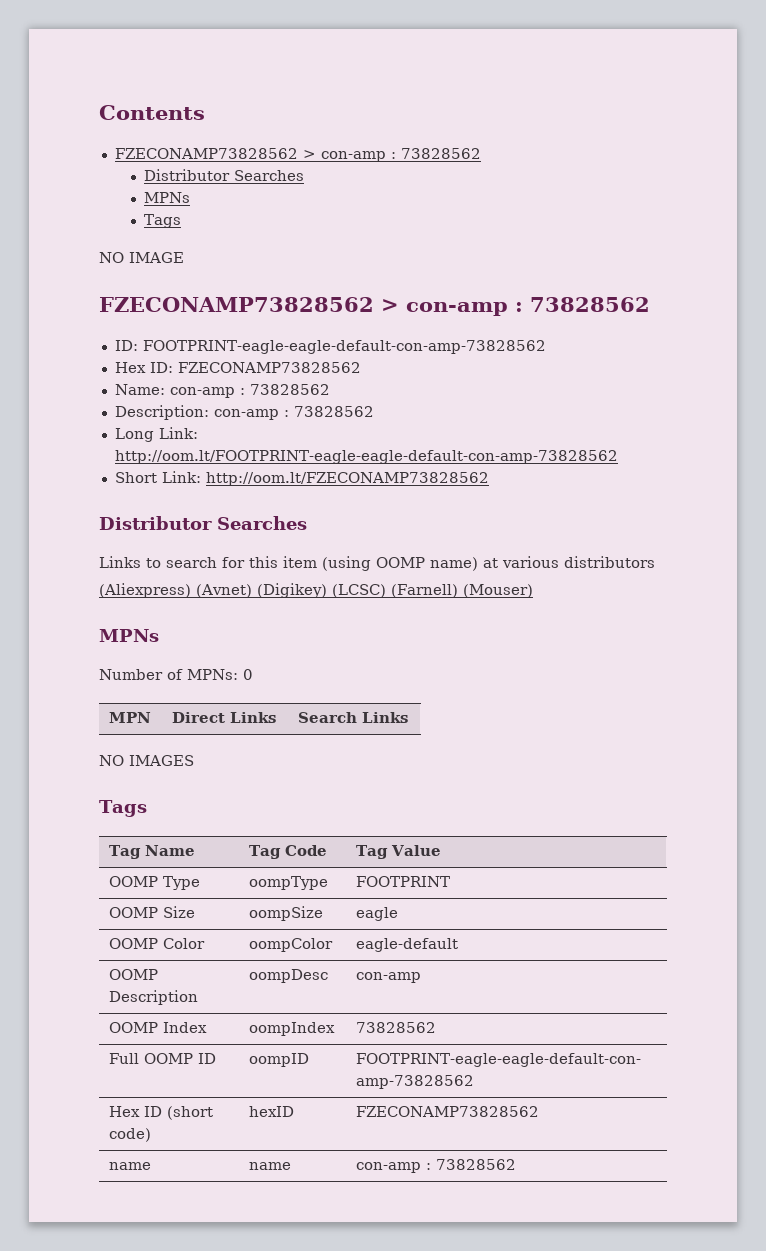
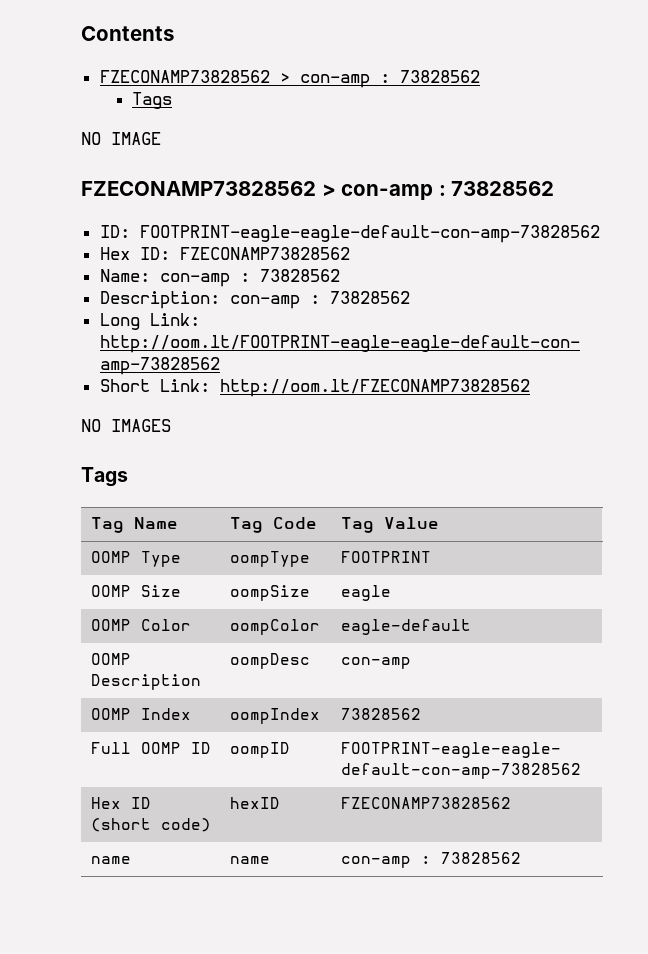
  Contents
  FZECONAMP73828562 > con-amp : 73828562
- Distributor Searches
- MPNs
  Short Link: http://oom.lt/FZECONAMP73828562
- Distributor Searches
- Links to search for this item (using OOMP name) at various distributors
- (Aliexpress) (Avnet) (Digikey) (LCSC) (Farnell) (Mouser)
- MPNs
- Number of MPNs: 0
- MPN | Direct Links | Search Links

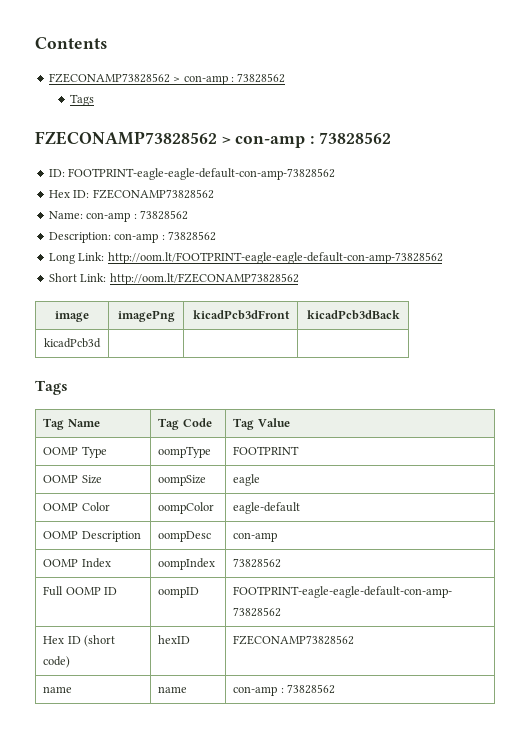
- NO IMAGE
- NO IMAGES
+ image | imagePng | kicadPcb3dFront | kicadPcb3dBack
+ kicadPcb3d | | |

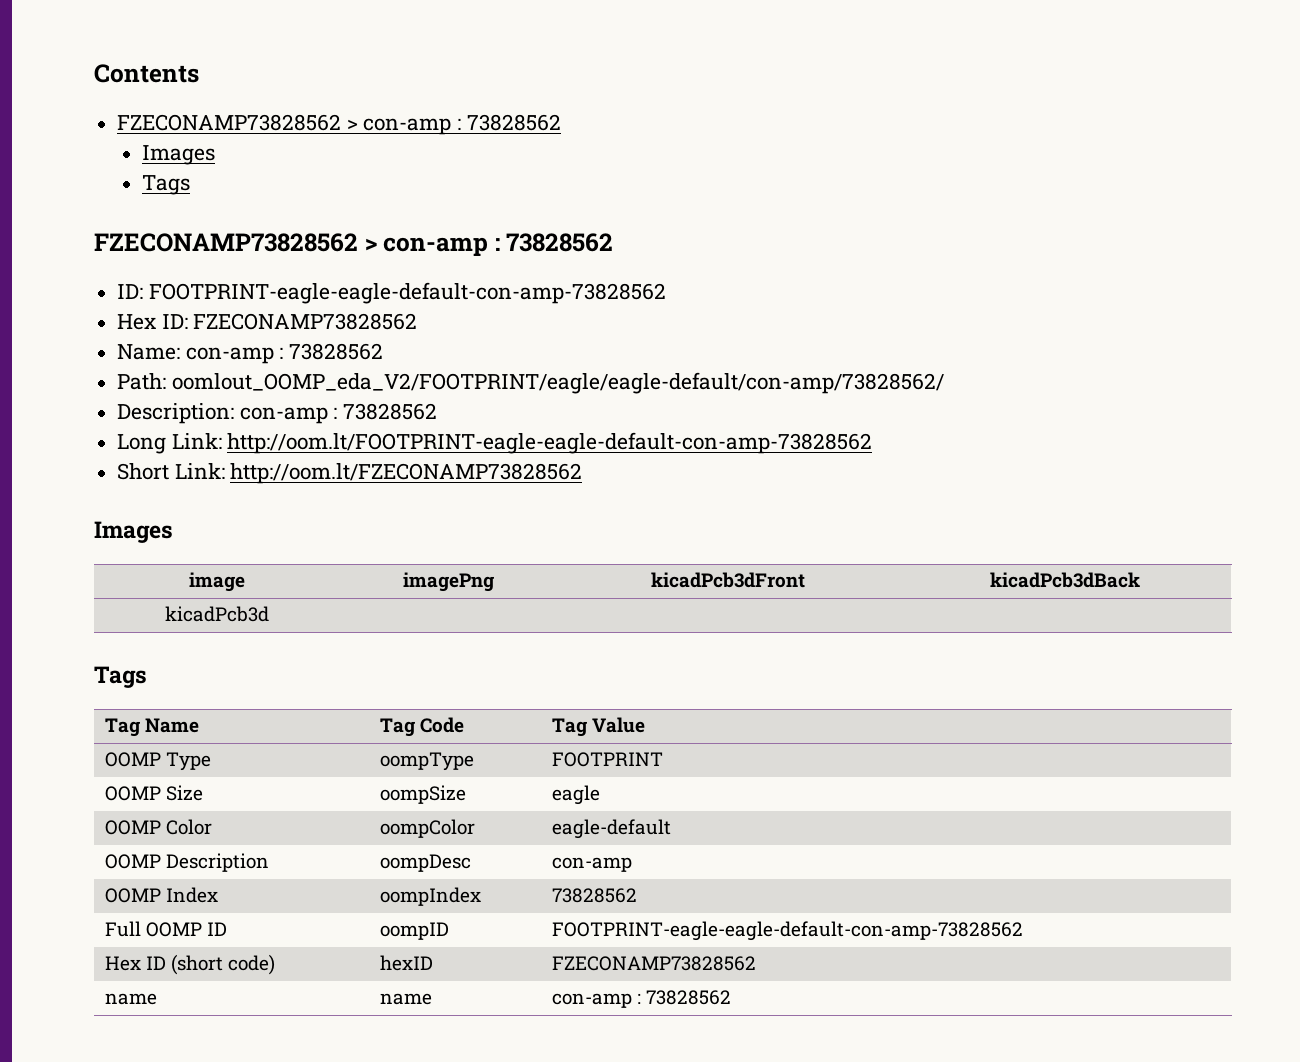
  Contents
  FZECONAMP73828562 > con-amp : 73828562
+ Images
+ Path: oomlout_OOMP_eda_V2/FOOTPRINT/eagle/eagle-default/con-amp/73828562/
  Short Link: http://oom.lt/FZECONAMP73828562
+ Images

